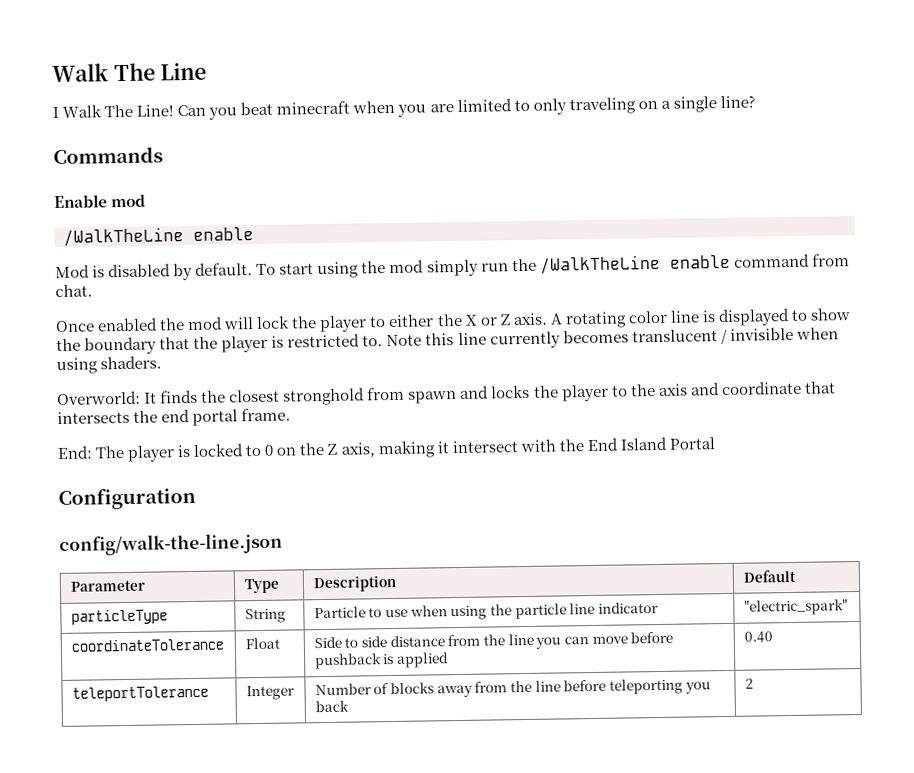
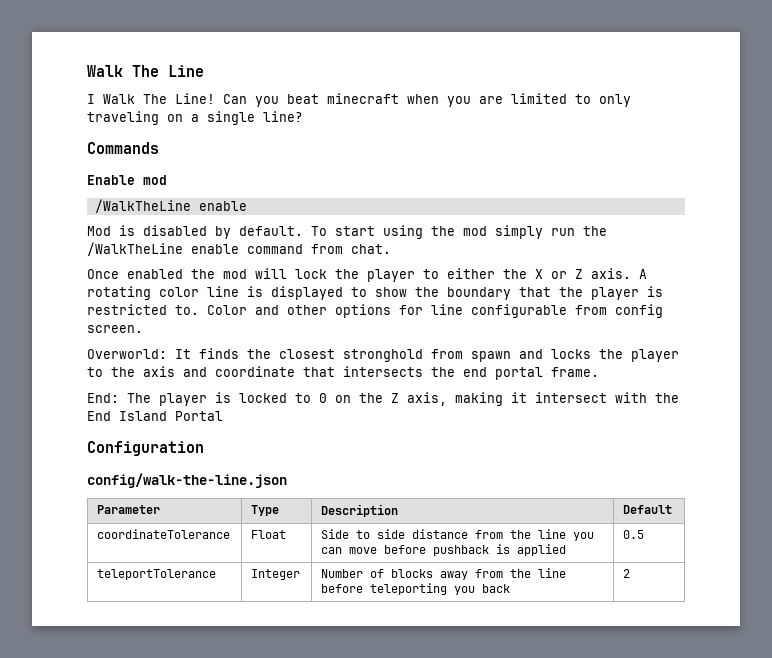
- Note this line currently becomes translucent / invisible when using shaders.
+ Color and other options for line configurable from config screen.
- particleType | String | Particle to use when using the particle line indicator | "electric_spark"
- coordinateTolerance | Float | Side to side distance from the line you can move before pushback is applied | 0.40
+ coordinateTolerance | Float | Side to side distance from the line you can move before pushback is applied | 0.5

